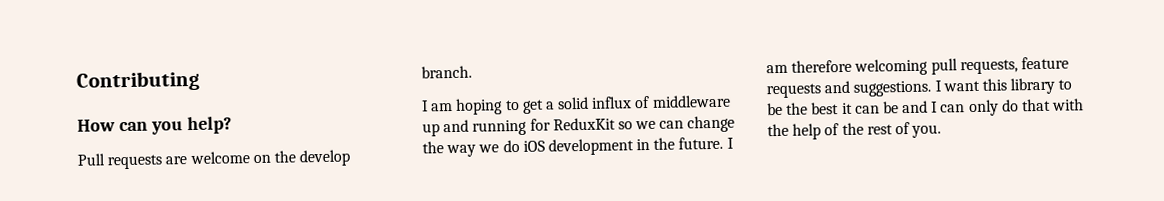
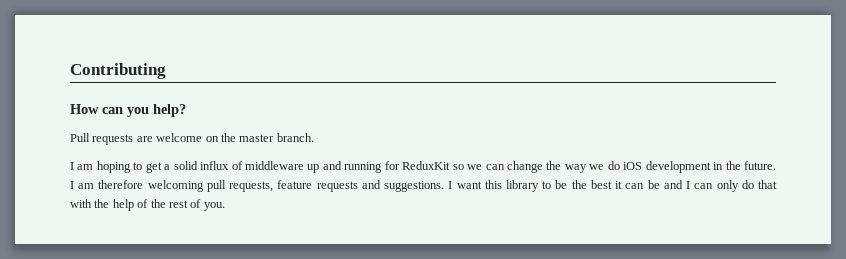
- Pull requests are welcome on the develop branch.
+ Pull requests are welcome on the master branch.

